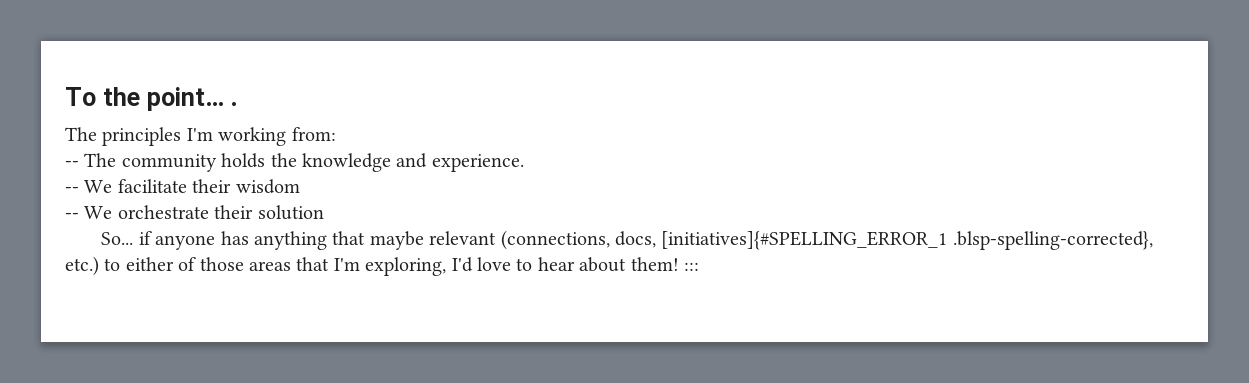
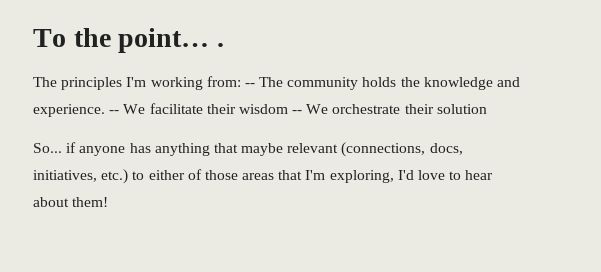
- The principles I'm working from:
- -- The community holds the knowledge and experience.
- -- We facilitate their wisdom
- -- We orchestrate their solution
+ The principles I'm working from: -- The community holds the knowledge and experience. -- We facilitate their wisdom -- We orchestrate their solution
- So... if anyone has anything that maybe relevant (connections, docs, [initiatives]{#SPELLING_ERROR_1 .blsp-spelling-corrected}, etc.) to either of those areas that I'm exploring, I'd love to hear about them! :::
+ So... if anyone has anything that maybe relevant (connections, docs, initiatives, etc.) to either of those areas that I'm exploring, I'd love to hear about them!

